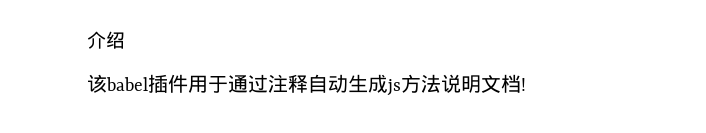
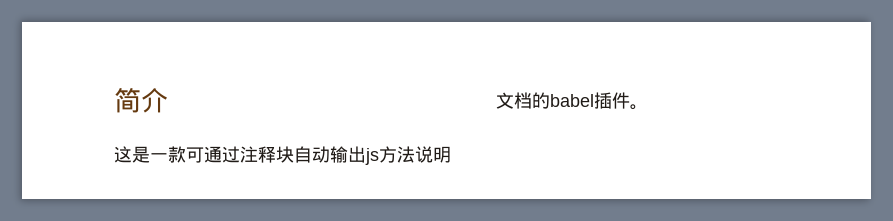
- 介绍
- 该babel插件用于通过注释自动生成js方法说明文档!
+ 简介
+ 这是一款可通过注释块自动输出js方法说明文档的babel插件。

